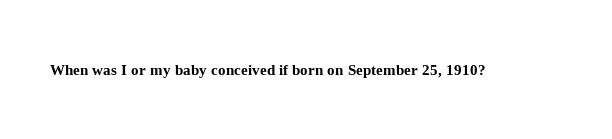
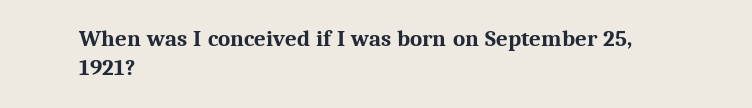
- When was I or my baby conceived if born on September 25, 1910?
+ When was I conceived if I was born on September 25, 1921?

